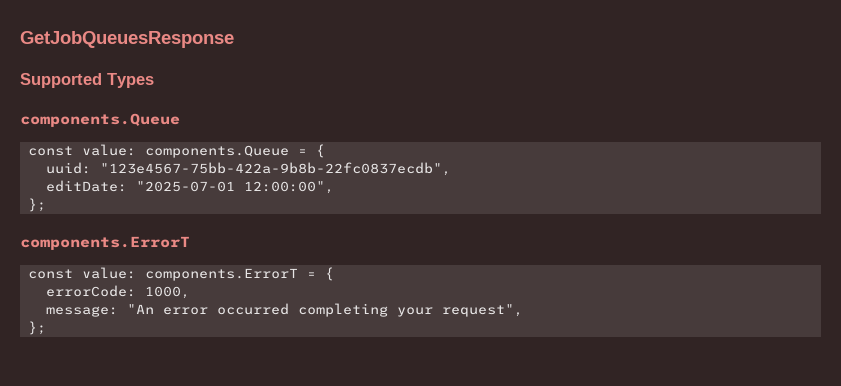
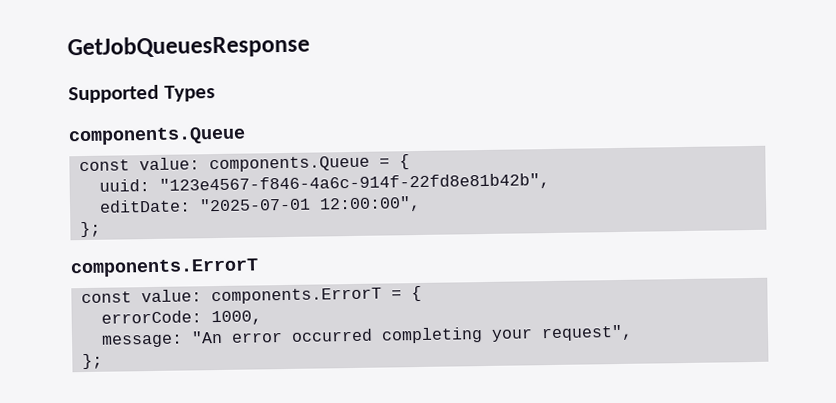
- uuid: "123e4567-75bb-422a-9b8b-22fc0837ecdb",
+ uuid: "123e4567-f846-4a6c-914f-22fd8e81b42b",

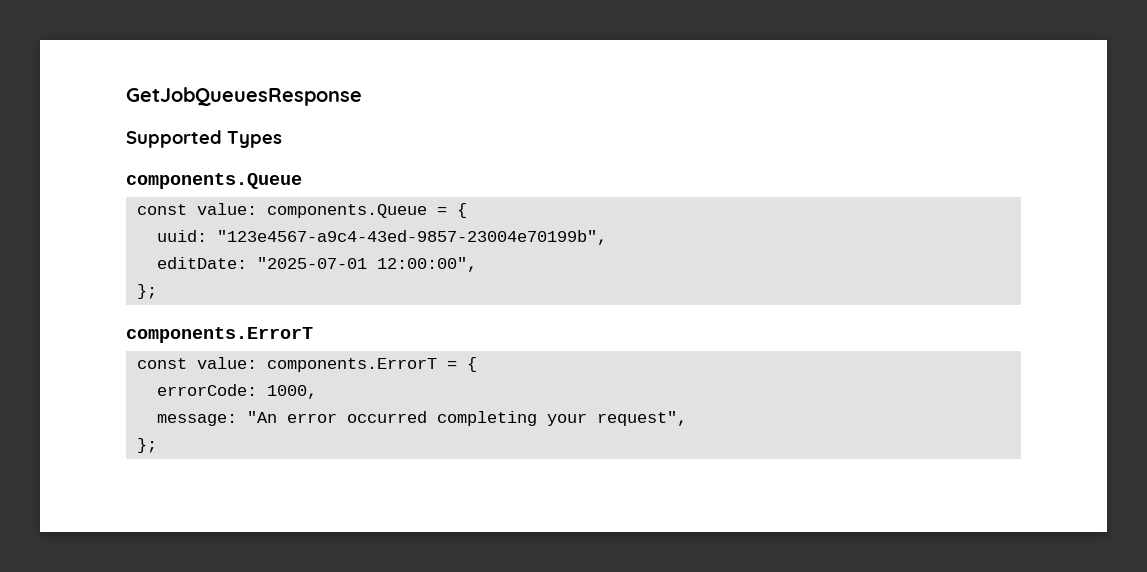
- uuid: "123e4567-f846-4a6c-914f-22fd8e81b42b",
+ uuid: "123e4567-a9c4-43ed-9857-23004e70199b",

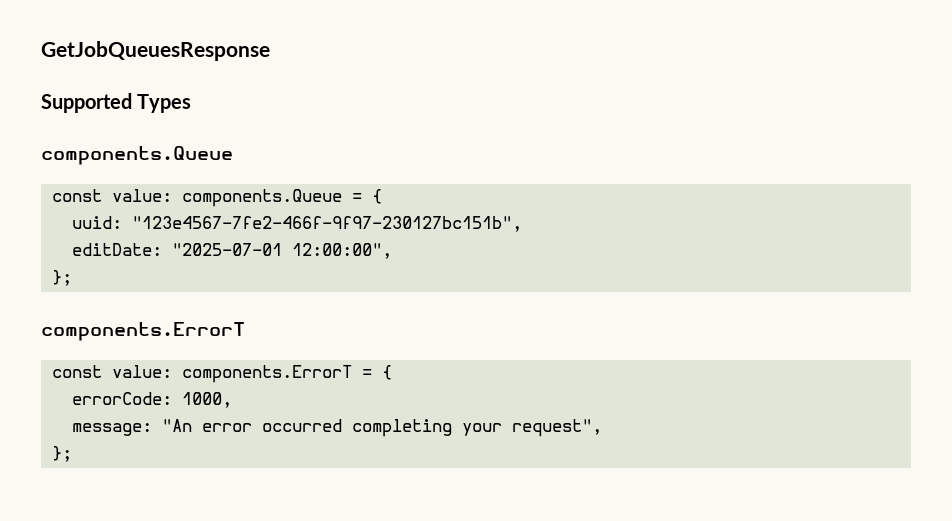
- uuid: "123e4567-a9c4-43ed-9857-23004e70199b",
+ uuid: "123e4567-7fe2-466f-9f97-230127bc151b",

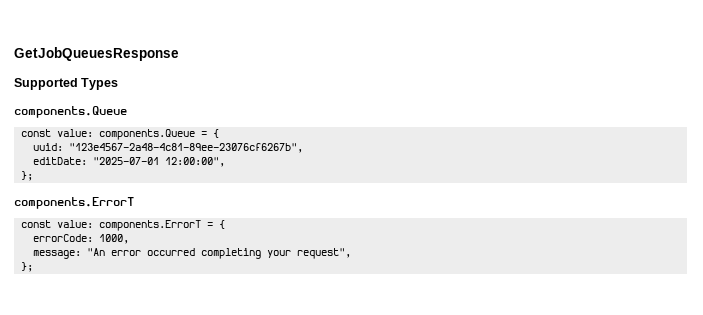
- uuid: "123e4567-7fe2-466f-9f97-230127bc151b",
+ uuid: "123e4567-2a48-4c81-89ee-23076cf6267b",

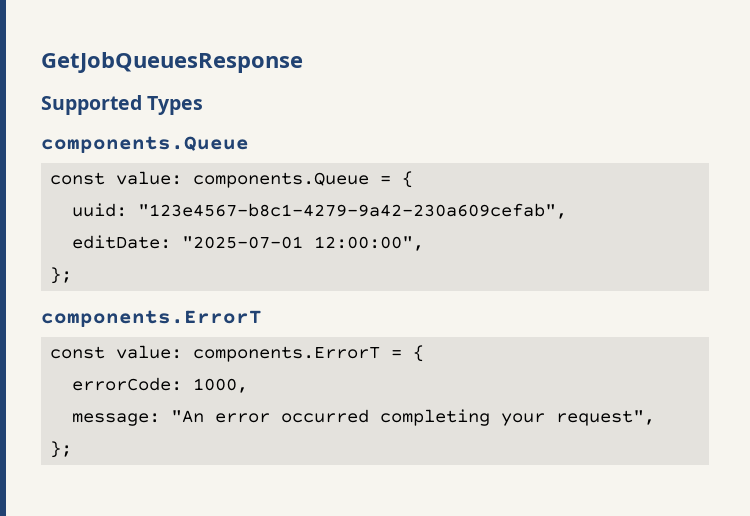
- uuid: "123e4567-2a48-4c81-89ee-23076cf6267b",
+ uuid: "123e4567-b8c1-4279-9a42-230a609cefab",

